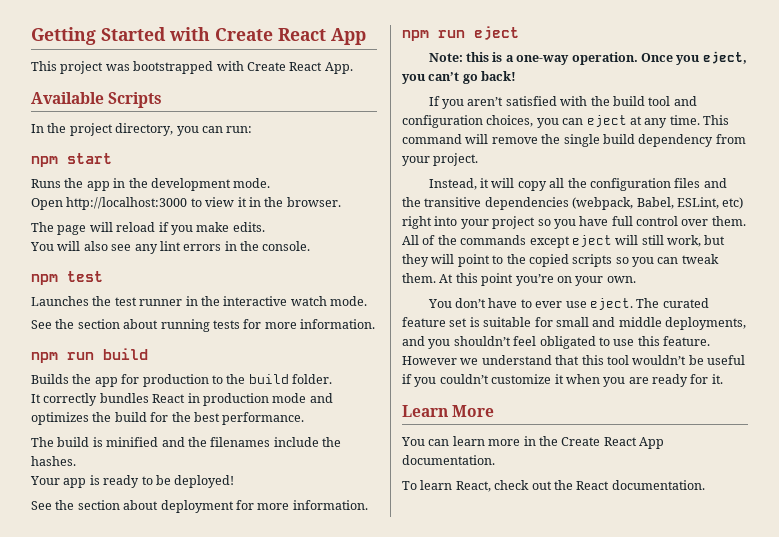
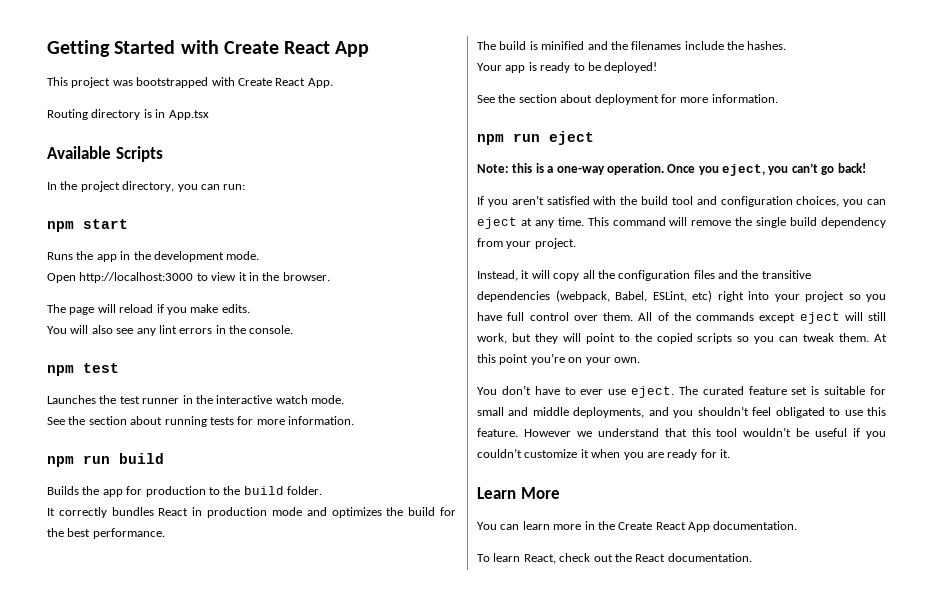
+ Routing directory is in App.tsx

